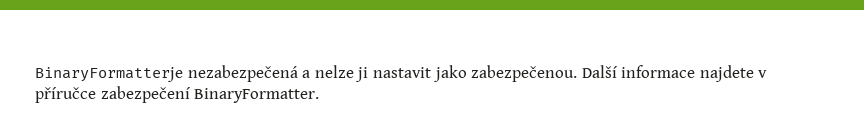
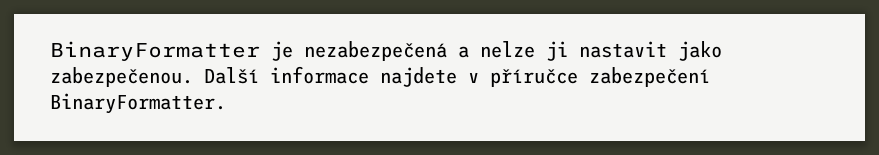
- BinaryFormatterje nezabezpečená a nelze ji nastavit jako zabezpečenou.
+ BinaryFormatter je nezabezpečená a nelze ji nastavit jako zabezpečenou.

